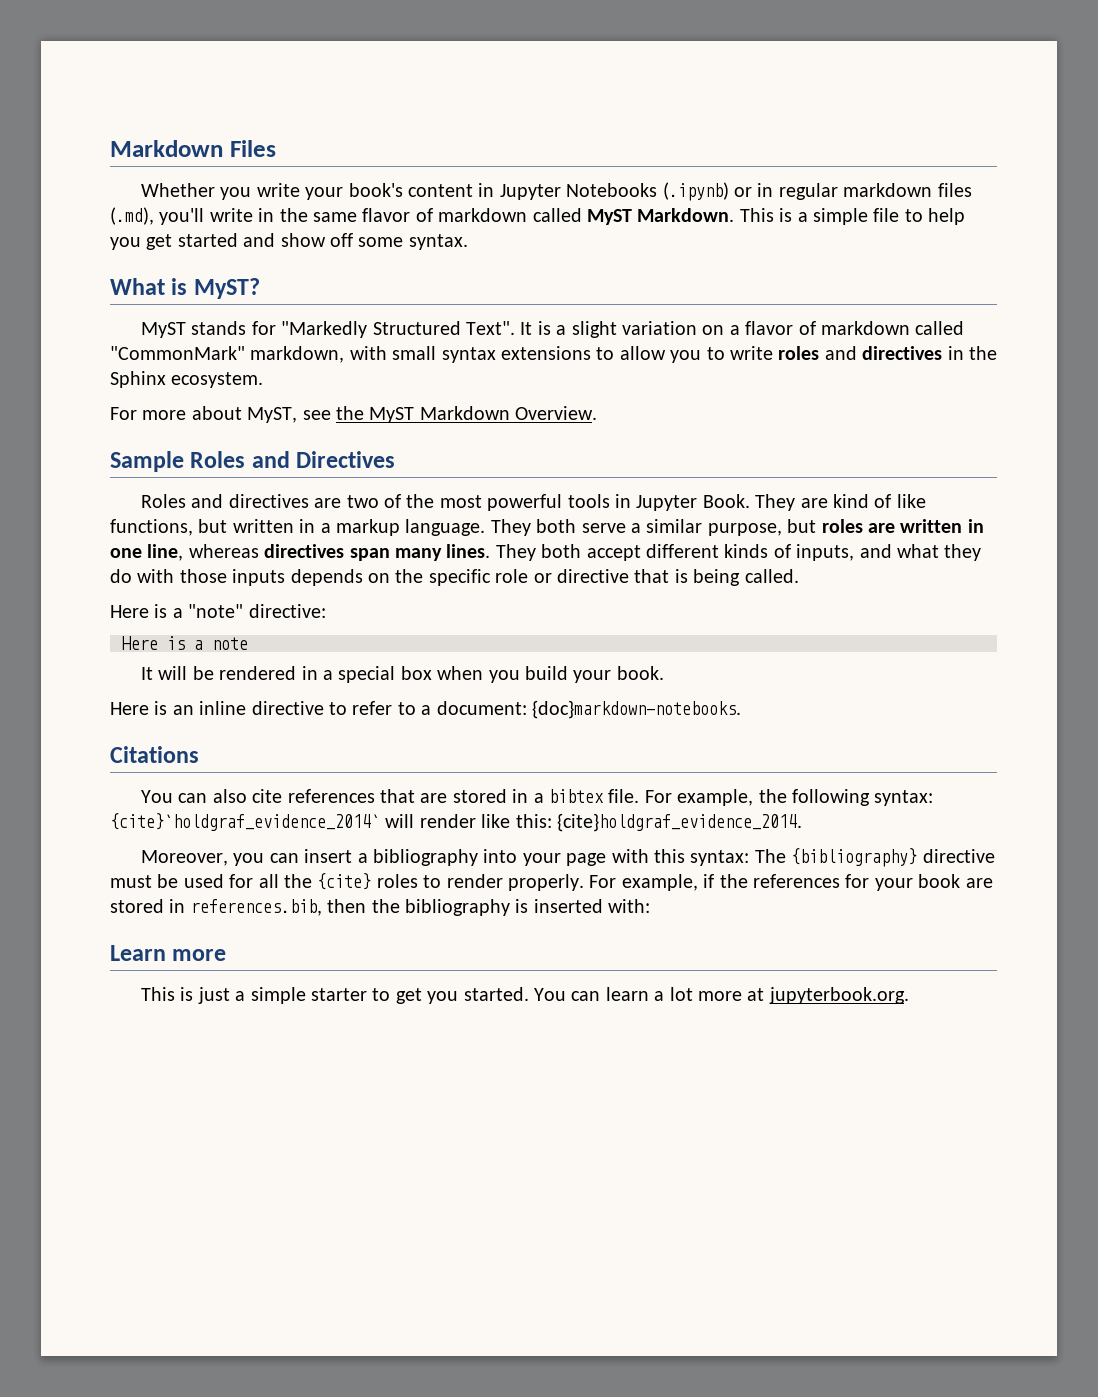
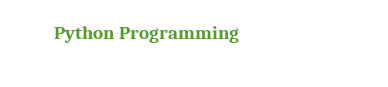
- Markdown Files
- Whether you write your book's content in Jupyter Notebooks (.ipynb) or in regular markdown files (.md), you'll write in the same flavor of markdown called MyST Markdown. This is a simple file to help you get started and show off some syntax.
- What is MyST?
- MyST stands for "Markedly Structured Text". It is a slight variation on a flavor of markdown called "CommonMark" markdown, with small syntax extensions to allow you to write roles and directives in the Sphinx ecosystem.
- For more about MyST, see the MyST Markdown Overview.
- Sample Roles and Directives
- Roles and directives are two of the most powerful tools in Jupyter Book. They are kind of like functions, but written in a markup language. They both serve a similar purpose, but roles are written in one line, whereas directives span many lines. They both accept different kinds of inputs, and what they do with those inputs depends on the specific role or directive that is being called.
- Here is a "note" directive:
- Here is a note
- It will be rendered in a special box when you build your book.
- Here is an inline directive to refer to a document: {doc}markdown-notebooks.
- Citations
- You can also cite references that are stored in a bibtex file. For example, the following syntax: {cite}`holdgraf_evidence_2014` will render like this: {cite}holdgraf_evidence_2014.
- Moreover, you can insert a bibliography into your page with this syntax: The {bibliography} directive must be used for all the {cite} roles to render properly. For example, if the references for your book are stored in references.bib, then the bibliography is inserted with:
- Learn more
- This is just a simple starter to get you started. You can learn a lot more at jupyterbook.org.
+ Python Programming

